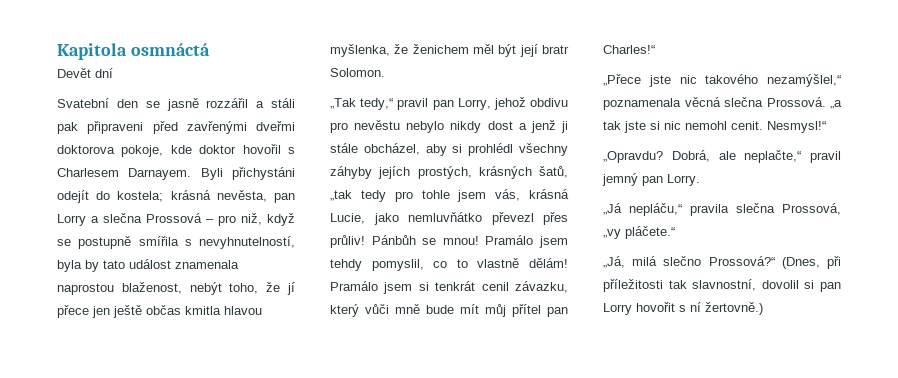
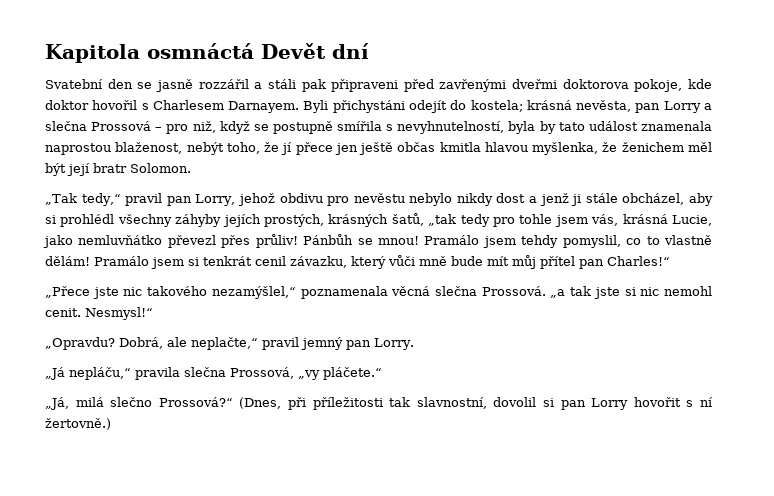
- Kapitola osmnáctá
- Devět dní
+ Kapitola osmnáctá Devět dní

